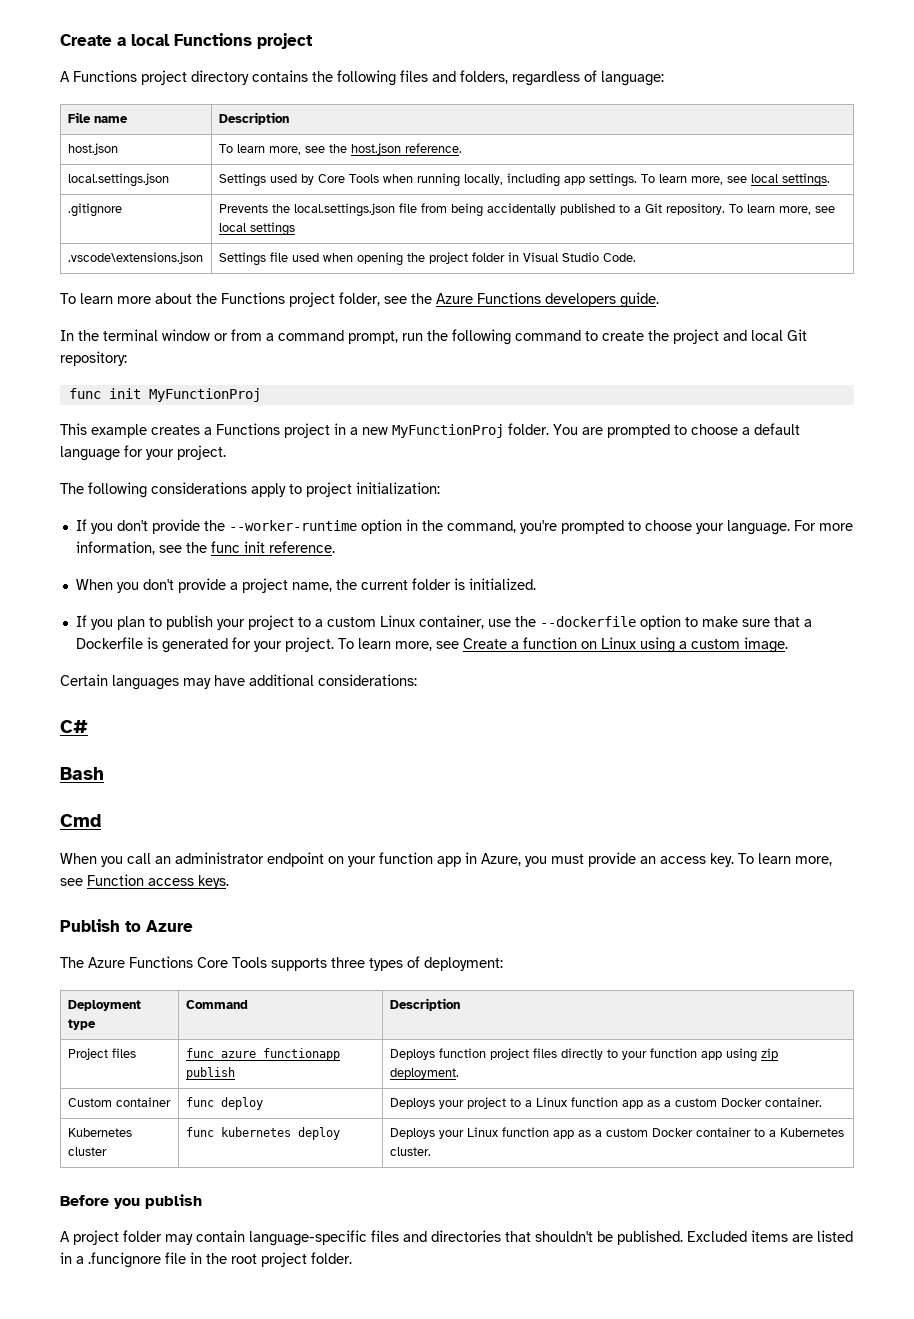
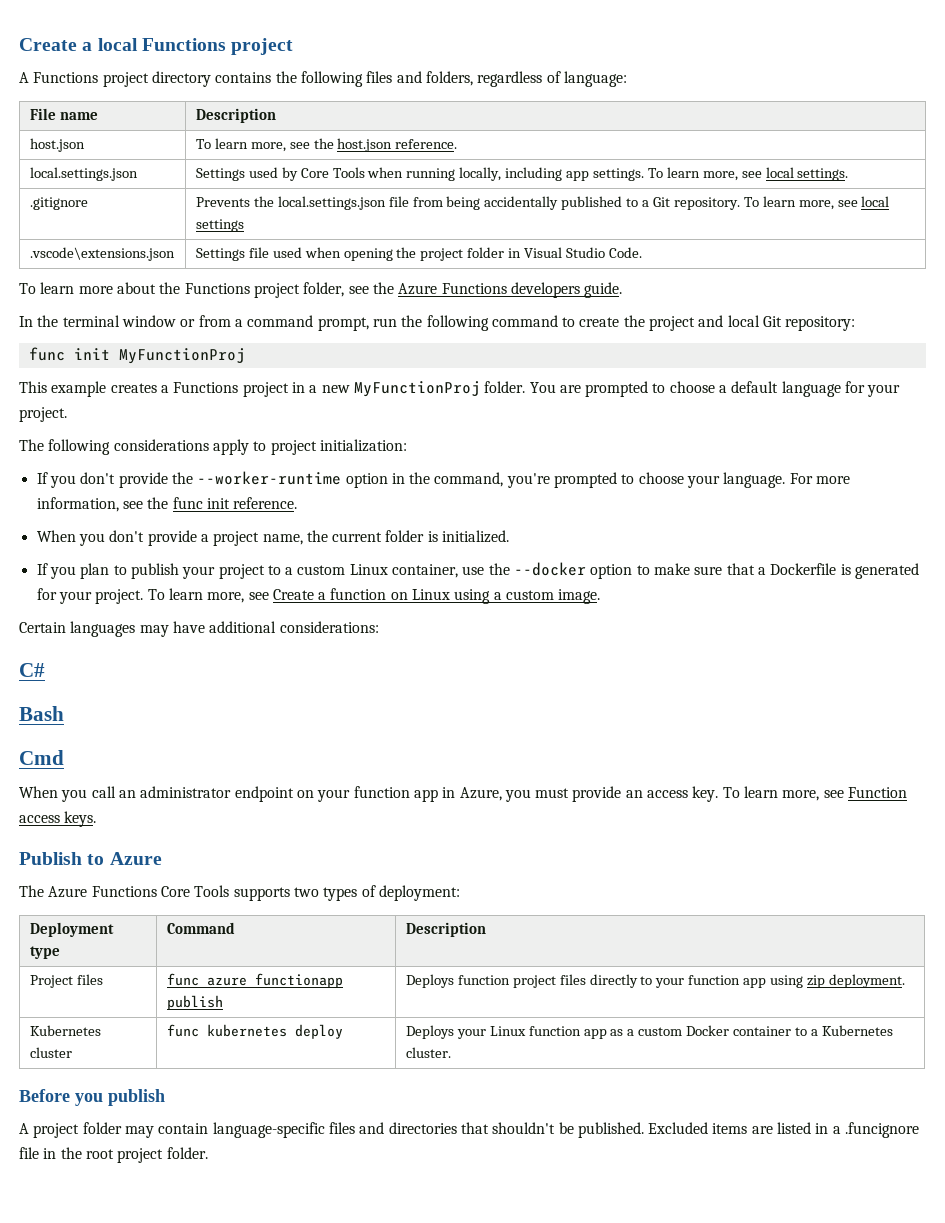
- If you plan to publish your project to a custom Linux container, use the --dockerfile option to make sure that a Dockerfile is generated for your project.
+ If you plan to publish your project to a custom Linux container, use the --docker option to make sure that a Dockerfile is generated for your project.
- The Azure Functions Core Tools supports three types of deployment:
+ The Azure Functions Core Tools supports two types of deployment:
- Custom container | func deploy | Deploys your project to a Linux function app as a custom Docker container.

